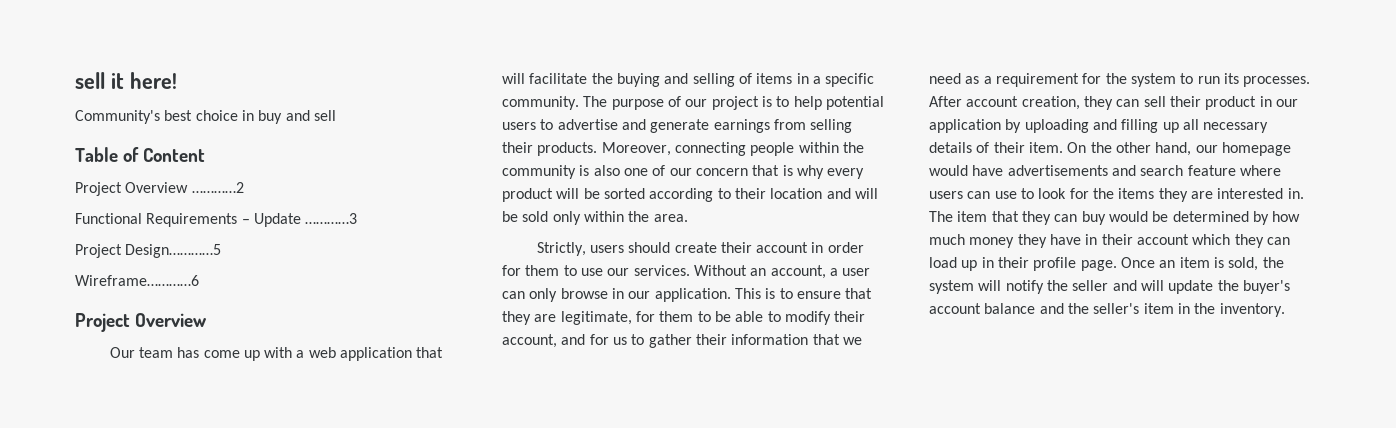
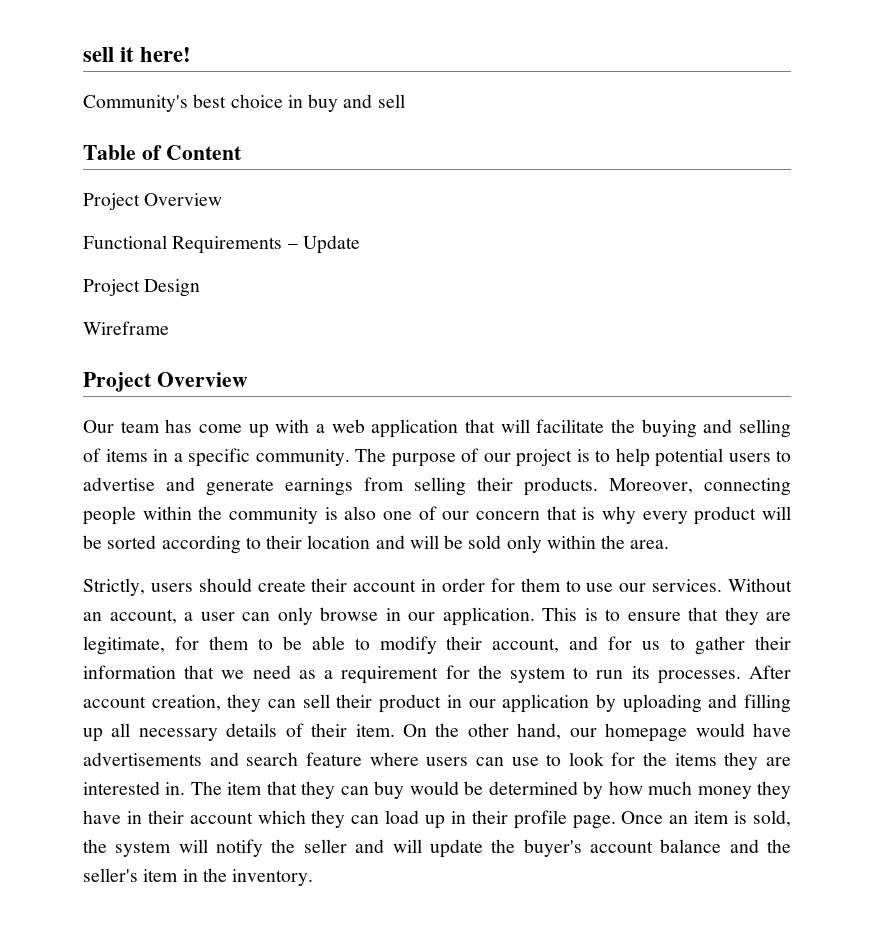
  Table of Content
- Project Overview …………2
+ Project Overview
- Functional Requirements – Update …………3
- Project Design…………5
- Wireframe…………6
+ Functional Requirements – Update
+ Project Design
+ Wireframe

